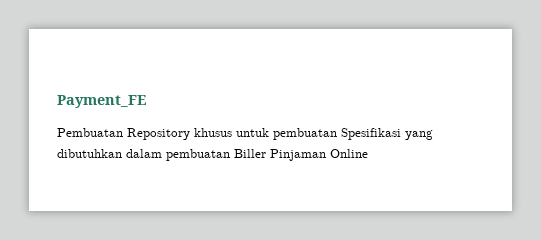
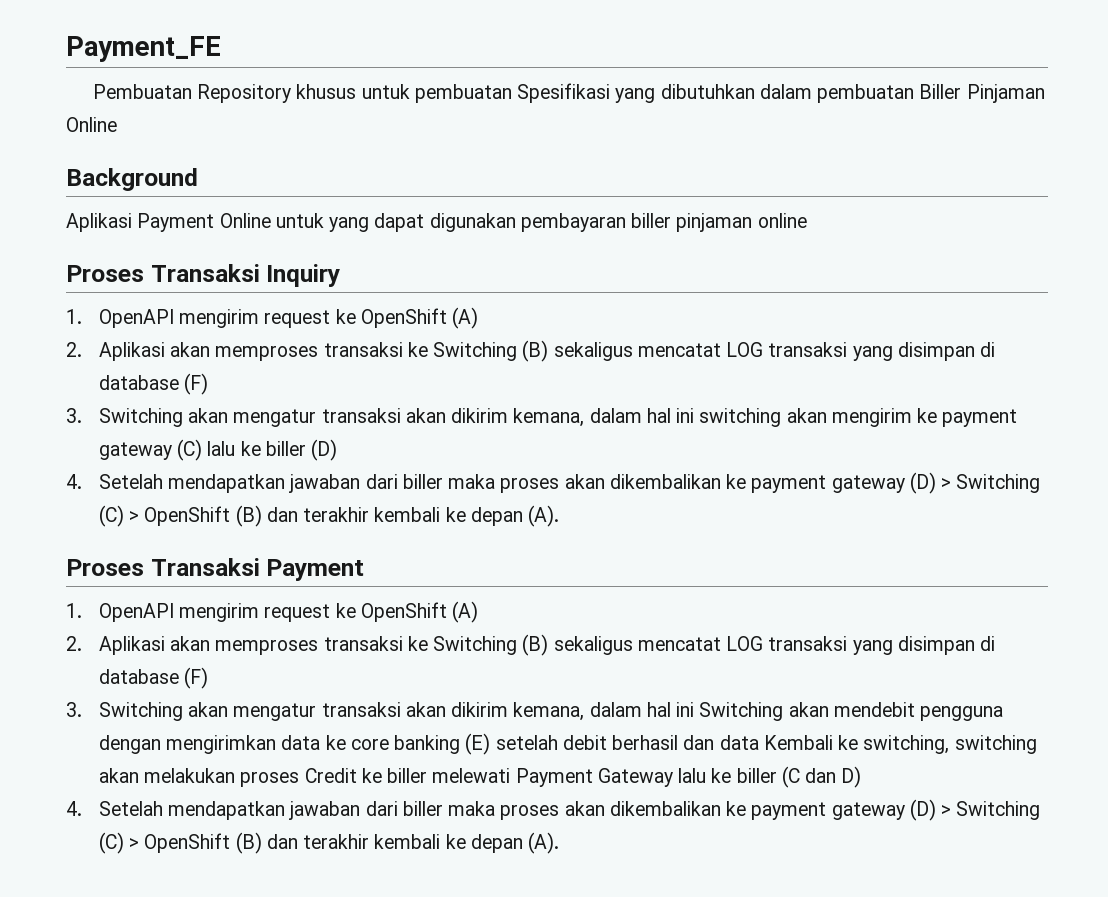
+ Background
+ Aplikasi Payment Online untuk yang dapat digunakan pembayaran biller pinjaman online
+ Proses Transaksi Inquiry
+ 1. OpenAPI mengirim request ke OpenShift (A)
+ 2. Aplikasi akan memproses transaksi ke Switching (B) sekaligus mencatat LOG transaksi yang disimpan di database (F)
+ 3. Switching akan mengatur transaksi akan dikirim kemana, dalam hal ini switching akan mengirim ke payment gateway (C) lalu ke biller (D)
+ 4. Setelah mendapatkan jawaban dari biller maka proses akan dikembalikan ke payment gateway (D) > Switching (C) > OpenShift (B) dan terakhir kembali ke depan (A).
+ Proses Transaksi Payment
+ 1. OpenAPI mengirim request ke OpenShift (A)
+ 2. Aplikasi akan memproses transaksi ke Switching (B) sekaligus mencatat LOG transaksi yang disimpan di database (F)
+ 3. Switching akan mengatur transaksi akan dikirim kemana, dalam hal ini Switching akan mendebit pengguna dengan mengirimkan data ke core banking (E) setelah debit berhasil dan data Kembali ke switching, switching akan melakukan proses Credit ke biller melewati Payment Gateway lalu ke biller (C dan D)
+ 4. Setelah mendapatkan jawaban dari biller maka proses akan dikembalikan ke payment gateway (D) > Switching (C) > OpenShift (B) dan terakhir kembali ke depan (A).

